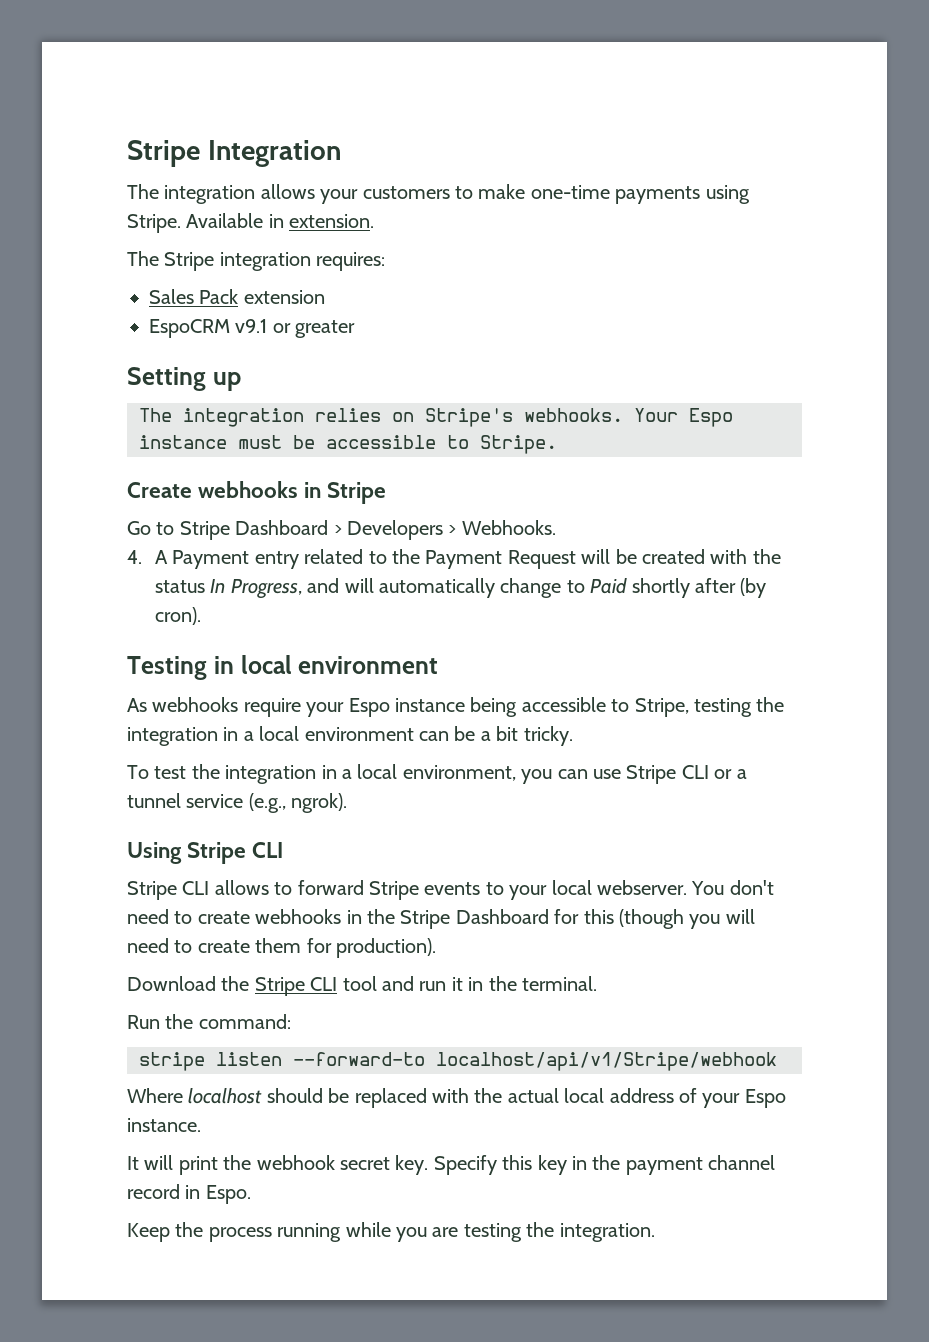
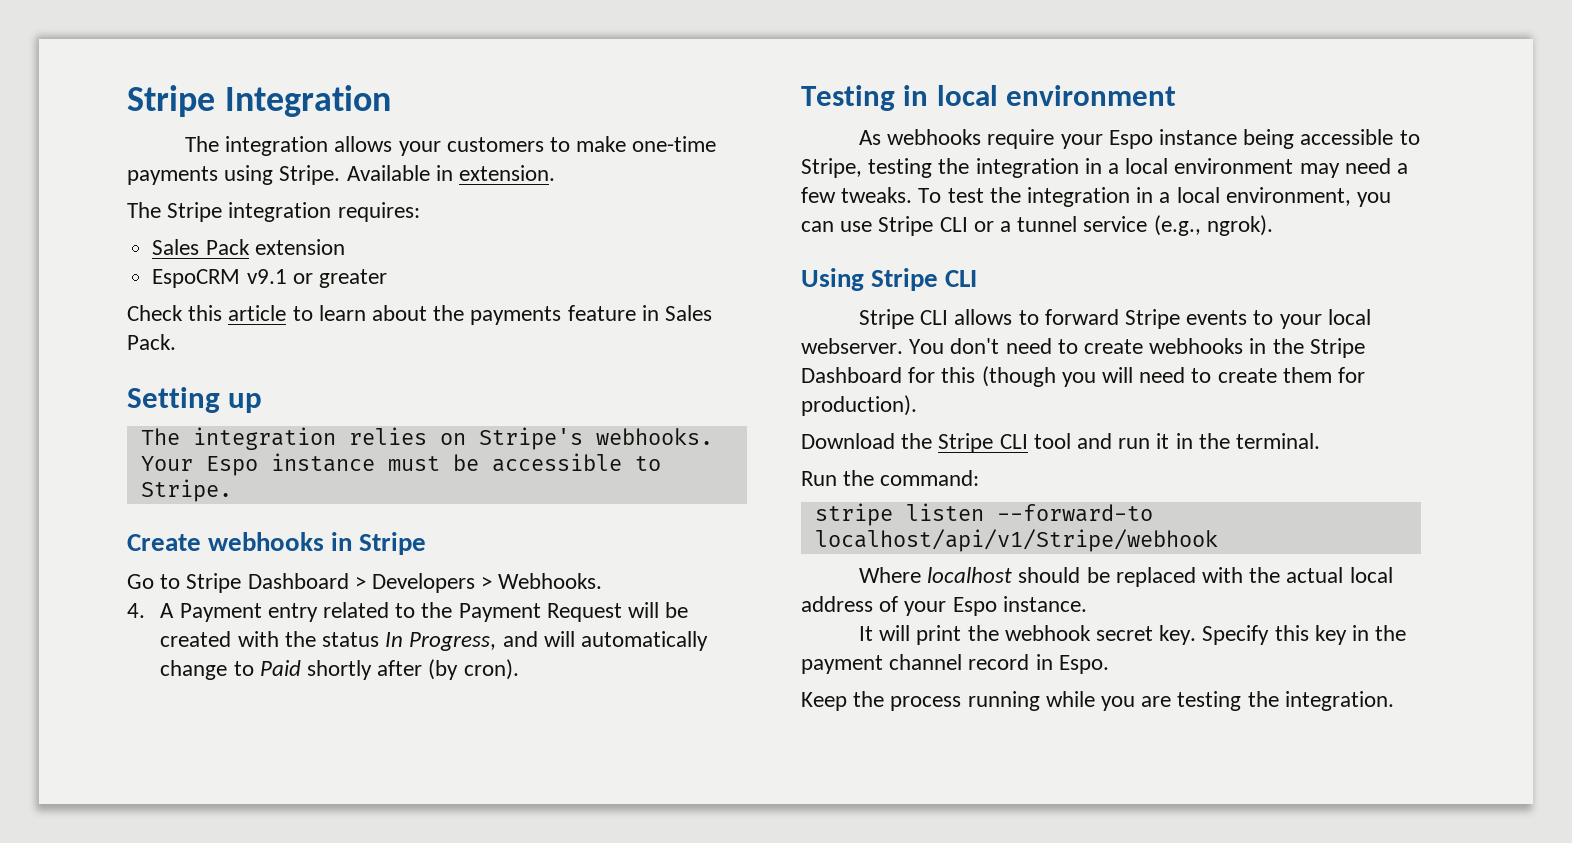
+ Check this article to learn about the payments feature in Sales Pack.
- As webhooks require your Espo instance being accessible to Stripe, testing the integration in a local environment can be a bit tricky.
- To test the integration in a local environment, you can use Stripe CLI or a tunnel service (e.g., ngrok).
+ As webhooks require your Espo instance being accessible to Stripe, testing the integration in a local environment may need a few tweaks. To test the integration in a local environment, you can use Stripe CLI or a tunnel service (e.g., ngrok).

